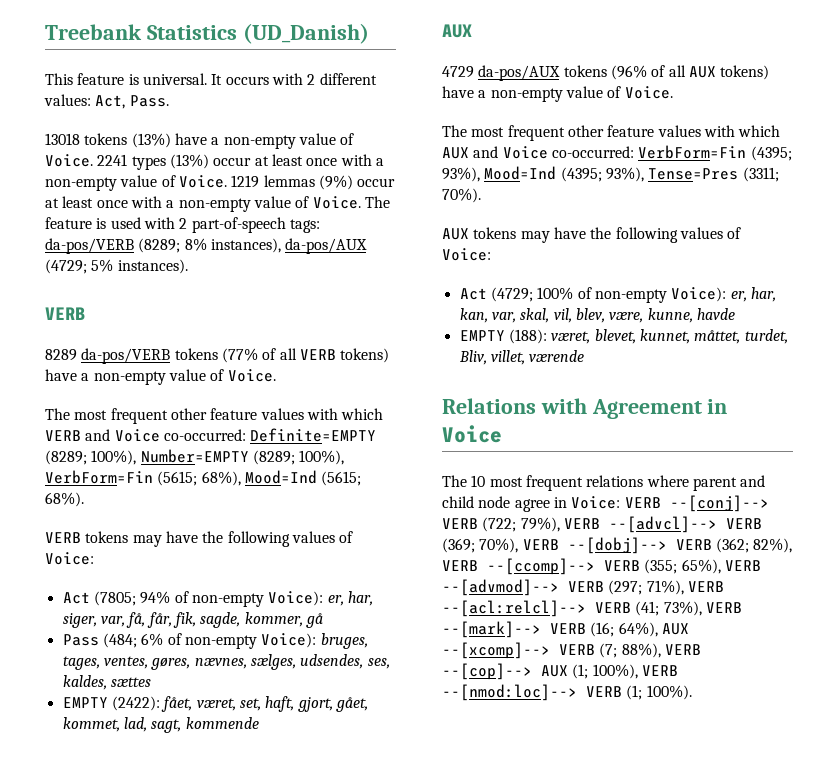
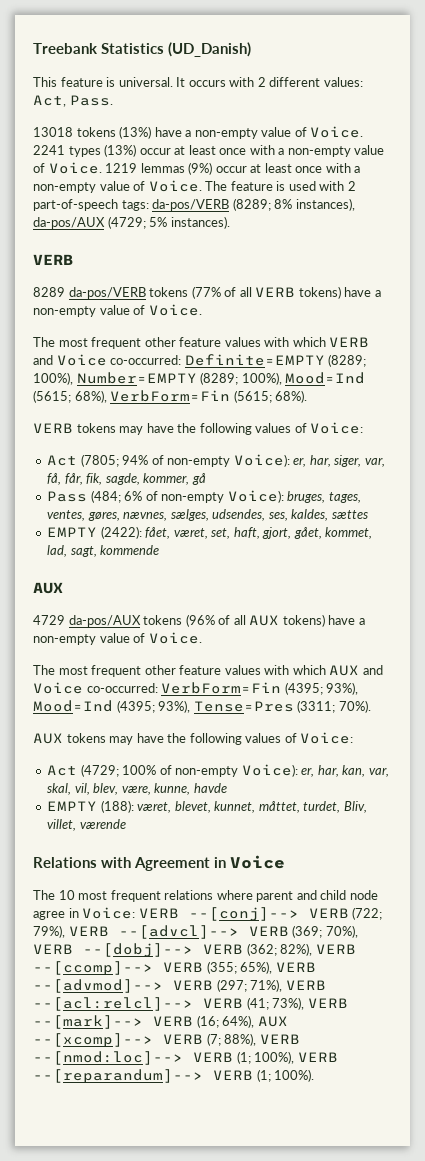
- The most frequent other feature values with which VERB and Voice co-occurred: Definite=EMPTY (8289; 100%), Number=EMPTY (8289; 100%), VerbForm=Fin (5615; 68%), Mood=Ind (5615; 68%).
+ The most frequent other feature values with which VERB and Voice co-occurred: Definite=EMPTY (8289; 100%), Number=EMPTY (8289; 100%), Mood=Ind (5615; 68%), VerbForm=Fin (5615; 68%).
- The 10 most frequent relations where parent and child node agree in Voice: VERB --[conj]--> VERB (722; 79%), VERB --[advcl]--> VERB (369; 70%), VERB --[dobj]--> VERB (362; 82%), VERB --[ccomp]--> VERB (355; 65%), VERB --[advmod]--> VERB (297; 71%), VERB --[acl:relcl]--> VERB (41; 73%), VERB --[mark]--> VERB (16; 64%), AUX --[xcomp]--> VERB (7; 88%), VERB --[cop]--> AUX (1; 100%), VERB --[nmod:loc]--> VERB (1; 100%).
+ The 10 most frequent relations where parent and child node agree in Voice: VERB --[conj]--> VERB (722; 79%), VERB --[advcl]--> VERB (369; 70%), VERB --[dobj]--> VERB (362; 82%), VERB --[ccomp]--> VERB (355; 65%), VERB --[advmod]--> VERB (297; 71%), VERB --[acl:relcl]--> VERB (41; 73%), VERB --[mark]--> VERB (16; 64%), AUX --[xcomp]--> VERB (7; 88%), VERB --[nmod:loc]--> VERB (1; 100%), VERB --[reparandum]--> VERB (1; 100%).

